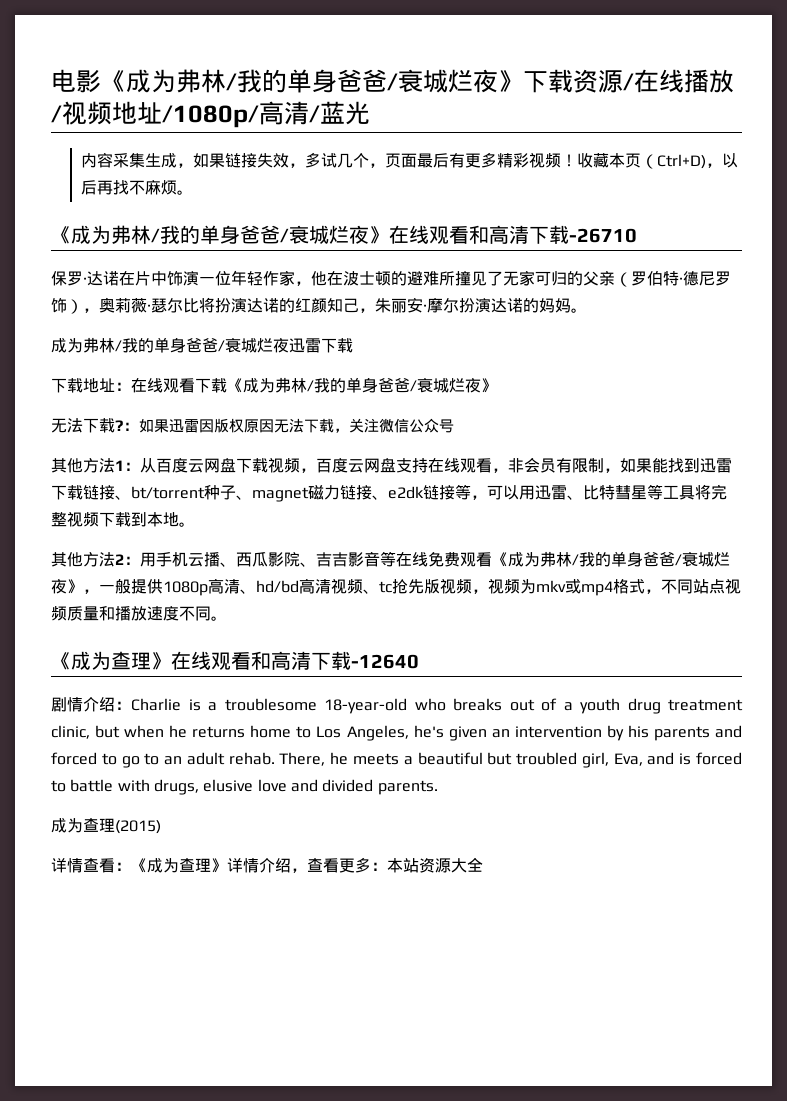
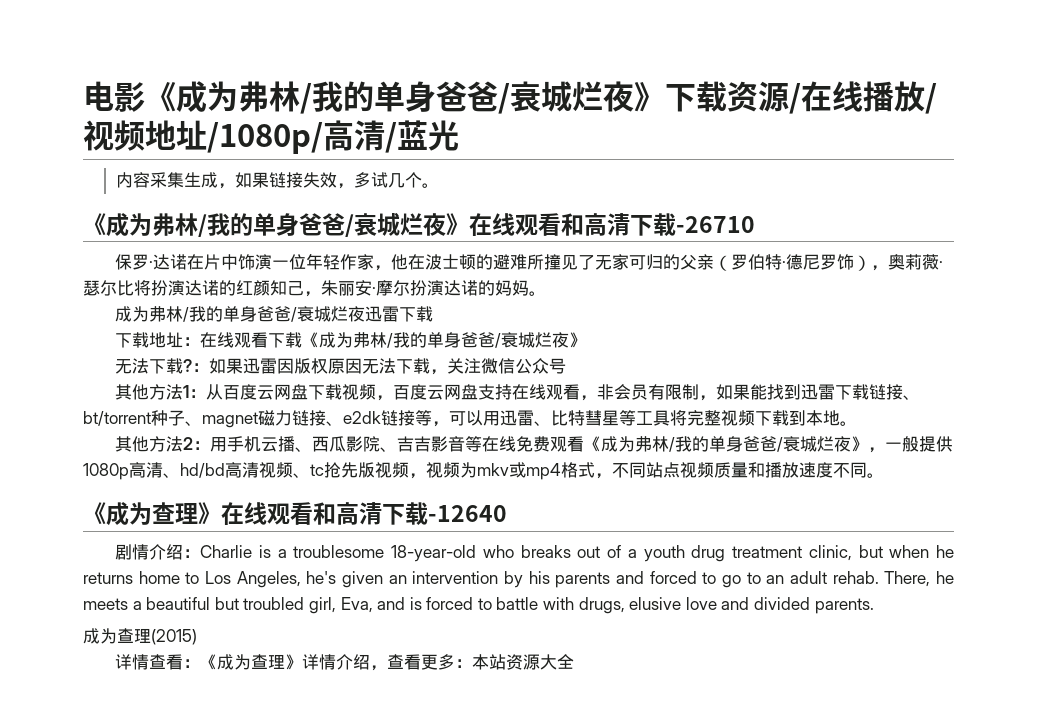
- 内容采集生成，如果链接失效，多试几个，页面最后有更多精彩视频！收藏本页（Ctrl+D)，以后再找不麻烦。
+ 内容采集生成，如果链接失效，多试几个。

